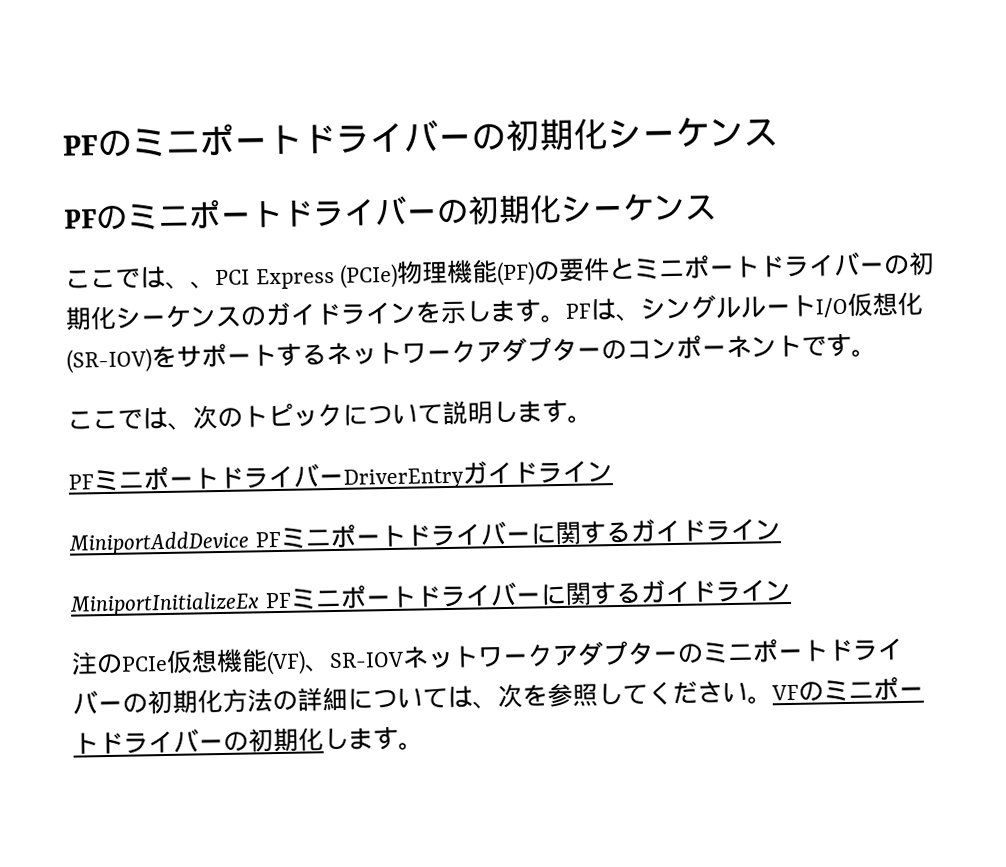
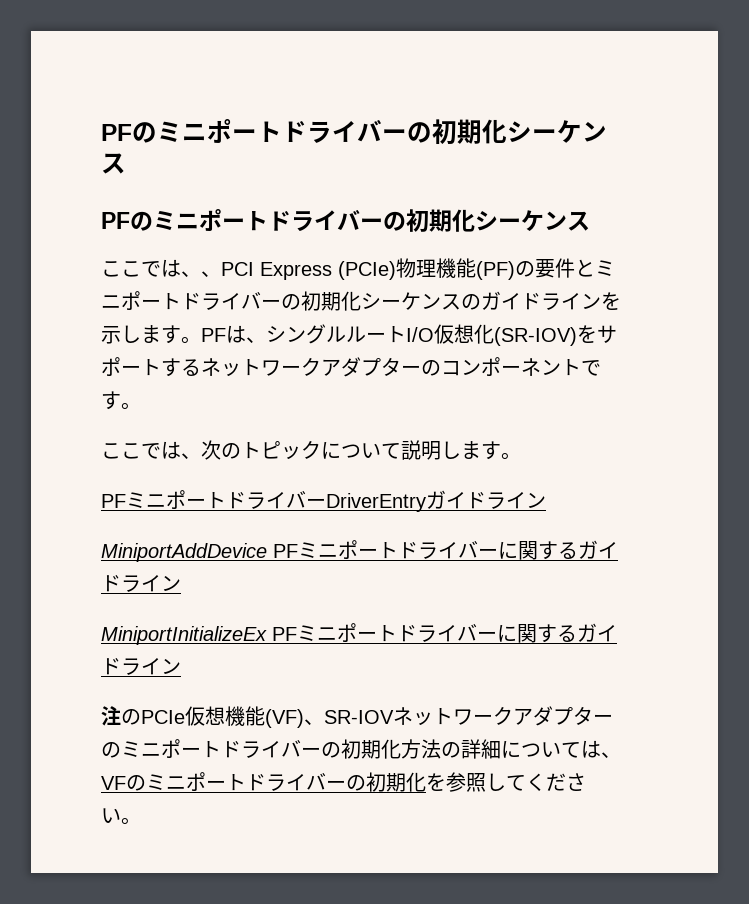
- 注のPCIe仮想機能(VF)、SR-IOVネットワークアダプターのミニポートドライバーの初期化方法の詳細については、次を参照してください。VFのミニポートドライバーの初期化します。
+ 注のPCIe仮想機能(VF)、SR-IOVネットワークアダプターのミニポートドライバーの初期化方法の詳細については、VFのミニポートドライバーの初期化を参照してください。

